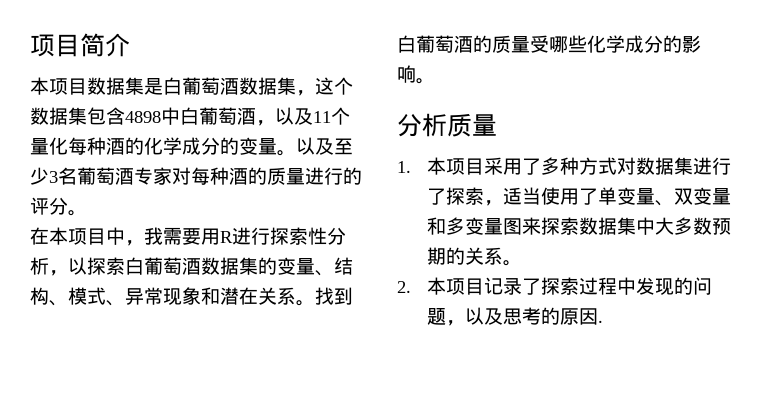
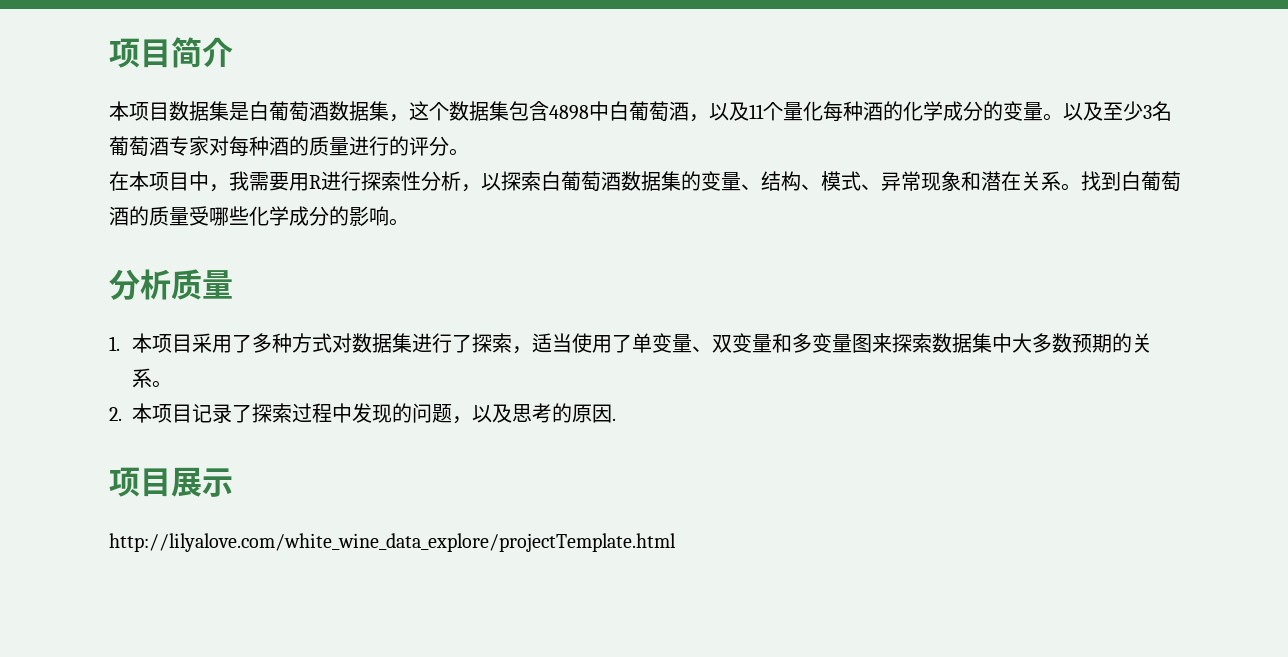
+ 项目展示
+ http://lilyalove.com/white_wine_data_explore/projectTemplate.html

